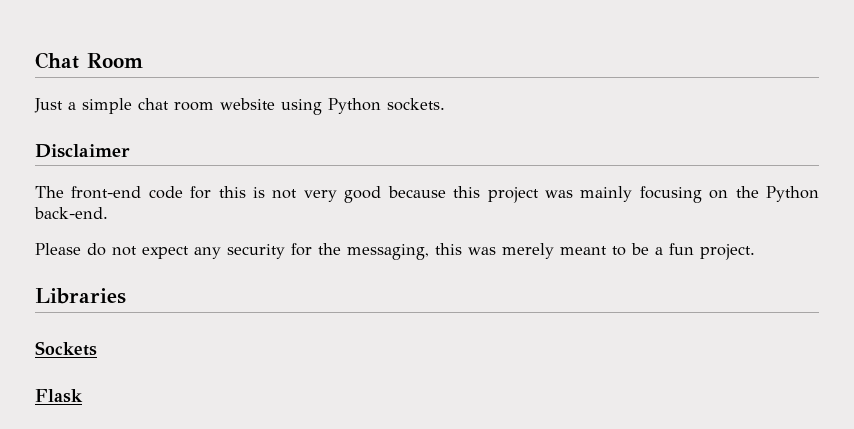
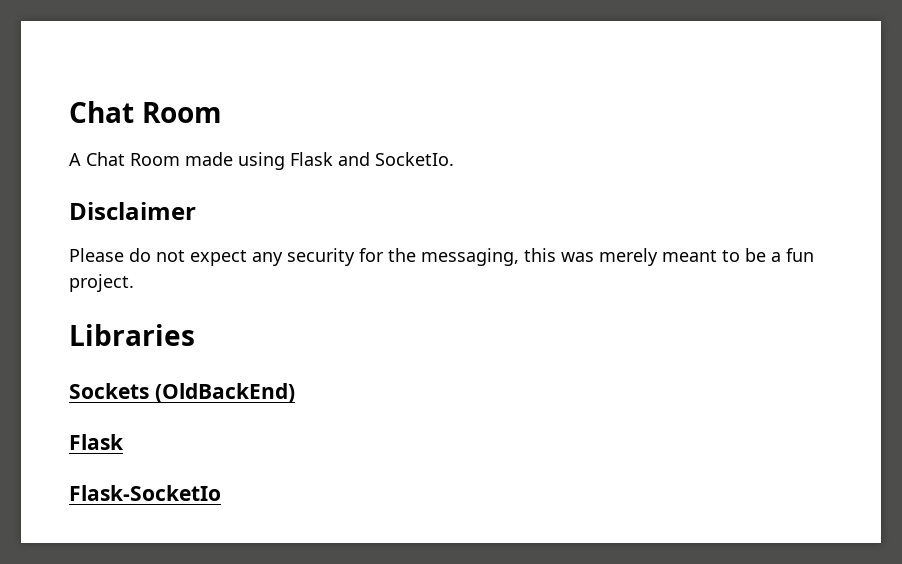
- Just a simple chat room website using Python sockets.
+ A Chat Room made using Flask and SocketIo.
  Disclaimer
- The front-end code for this is not very good because this project was mainly focusing on the Python back-end.
- Sockets
+ Sockets (OldBackEnd)
  Flask
+ Flask-SocketIo

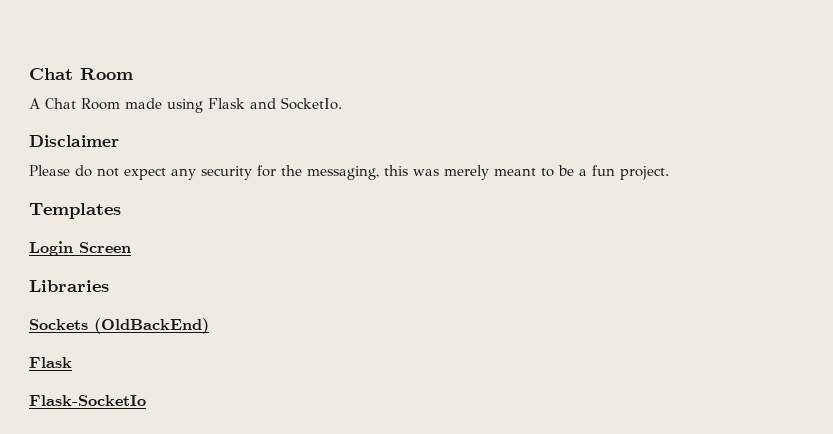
+ Templates
+ Login Screen

